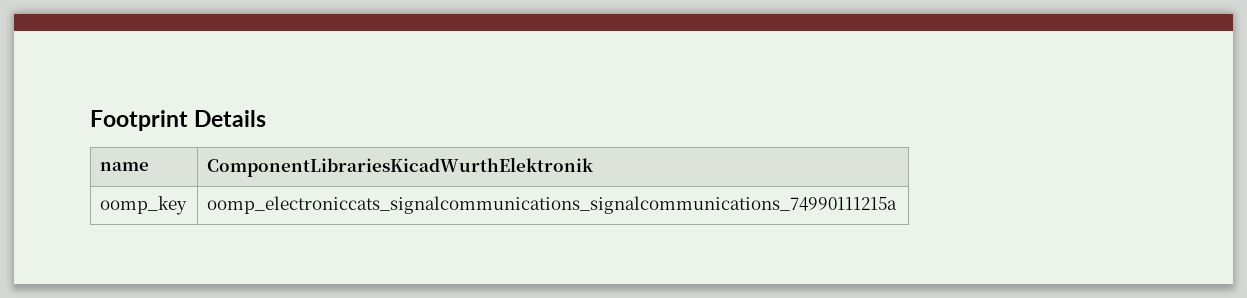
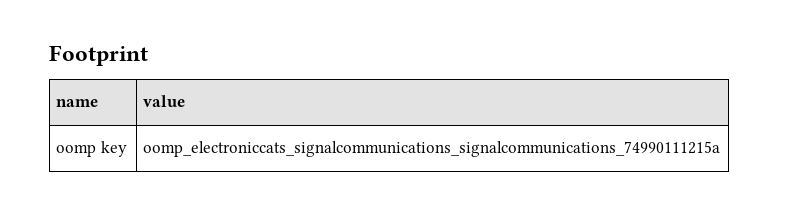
- Footprint Details
+ Footprint
- name | ComponentLibrariesKicadWurthElektronik
- oomp_key | oomp_electroniccats_signalcommunications_signalcommunications_74990111215a
+ name | value
+ oomp key | oomp_electroniccats_signalcommunications_signalcommunications_74990111215a

